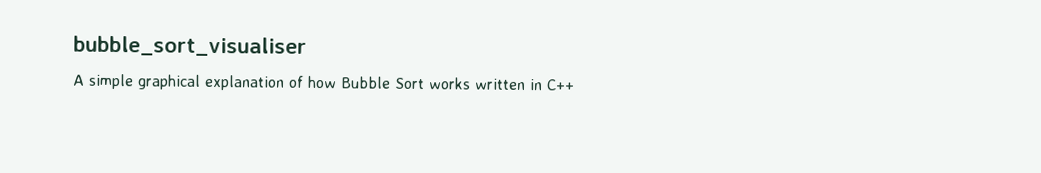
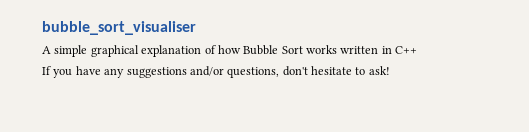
+ If you have any suggestions and/or questions, don't hesitate to ask!

